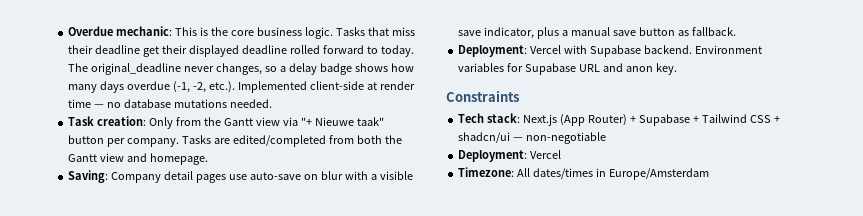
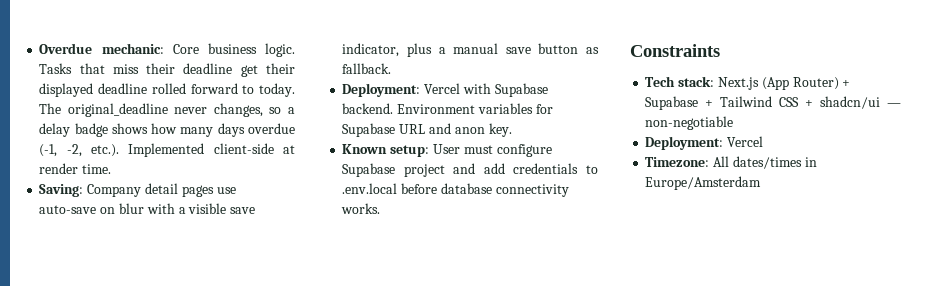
- Overdue mechanic: This is the core business logic.
+ Overdue mechanic: Core business logic.
- The original_deadline never changes, so a delay badge shows how many days overdue (-1, -2, etc.). Implemented client-side at render time — no database mutations needed.
- Task creation: Only from the Gantt view via "+ Nieuwe taak" button per company. Tasks are edited/completed from both the Gantt view and homepage.
+ The original_deadline never changes, so a delay badge shows how many days overdue (-1, -2, etc.). Implemented client-side at render time.
+ Known setup: User must configure Supabase project and add credentials to .env.local before database connectivity works.

